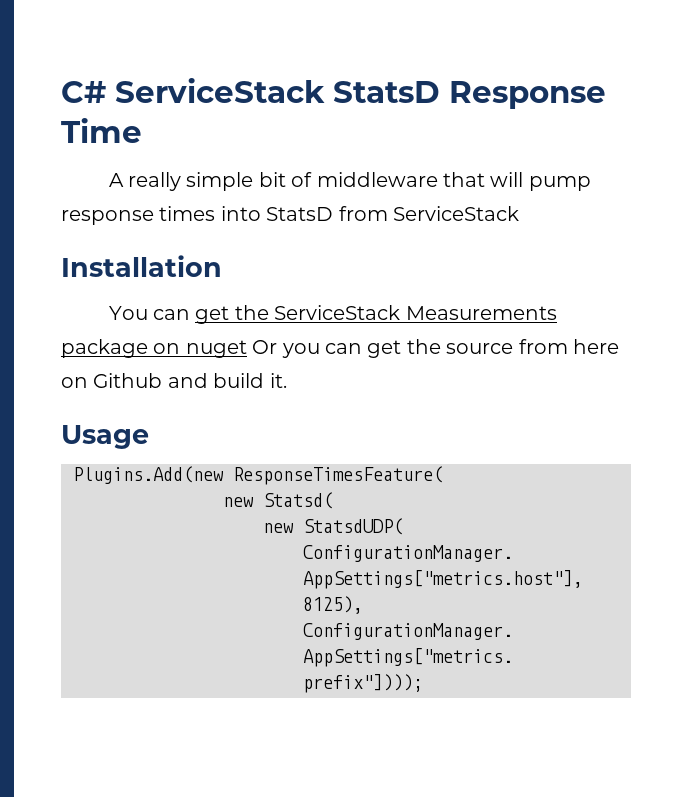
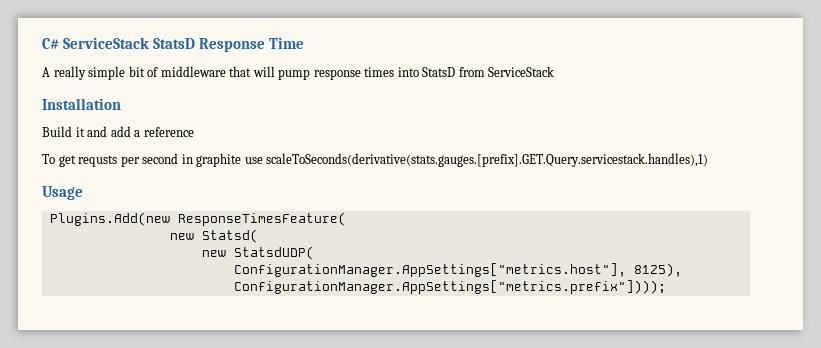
- You can get the ServiceStack Measurements package on nuget Or you can get the source from here on Github and build it.
+ Build it and add a reference
+ To get requsts per second in graphite use scaleToSeconds(derivative(stats.gauges.[prefix].GET.Query.servicestack.handles),1)

